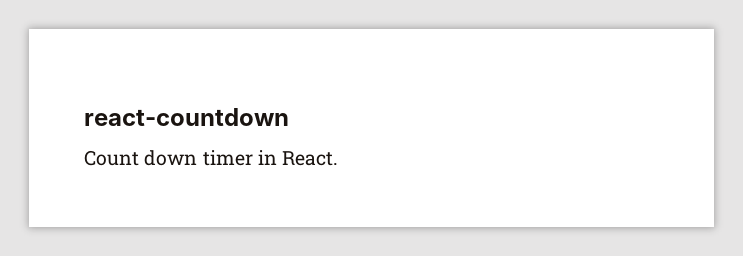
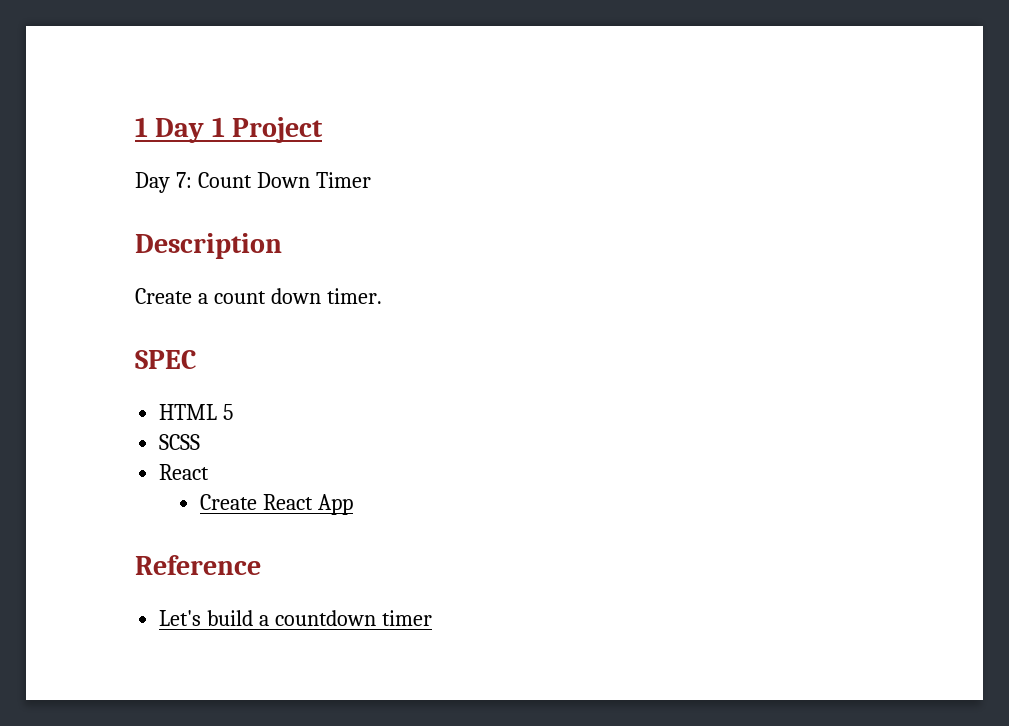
- react-countdown
- Count down timer in React.
+ 1 Day 1 Project
+ Day 7: Count Down Timer
+ Description
+ Create a count down timer.
+ SPEC
+ HTML 5
+ SCSS
+ React
+ Create React App
+ Reference
+ Let's build a countdown timer

